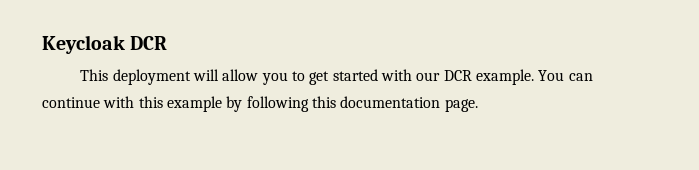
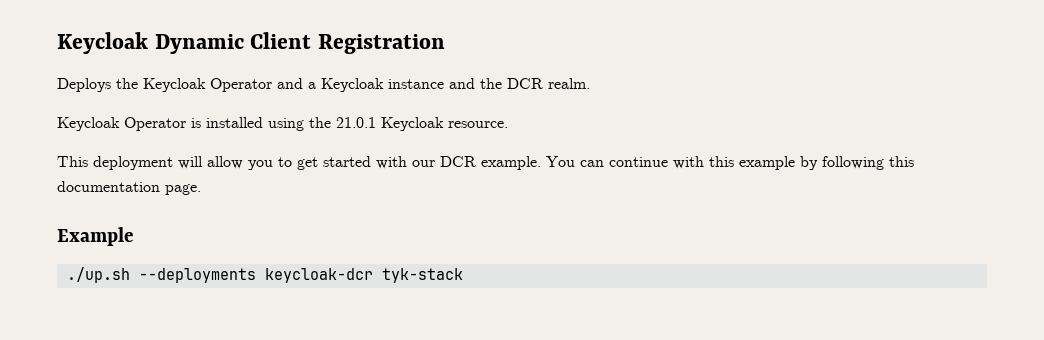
- Keycloak DCR
+ Keycloak Dynamic Client Registration
+ Deploys the Keycloak Operator and a Keycloak instance and the DCR realm.
+ Keycloak Operator is installed using the 21.0.1 Keycloak resource.
+ Example
+ ./up.sh --deployments keycloak-dcr tyk-stack

